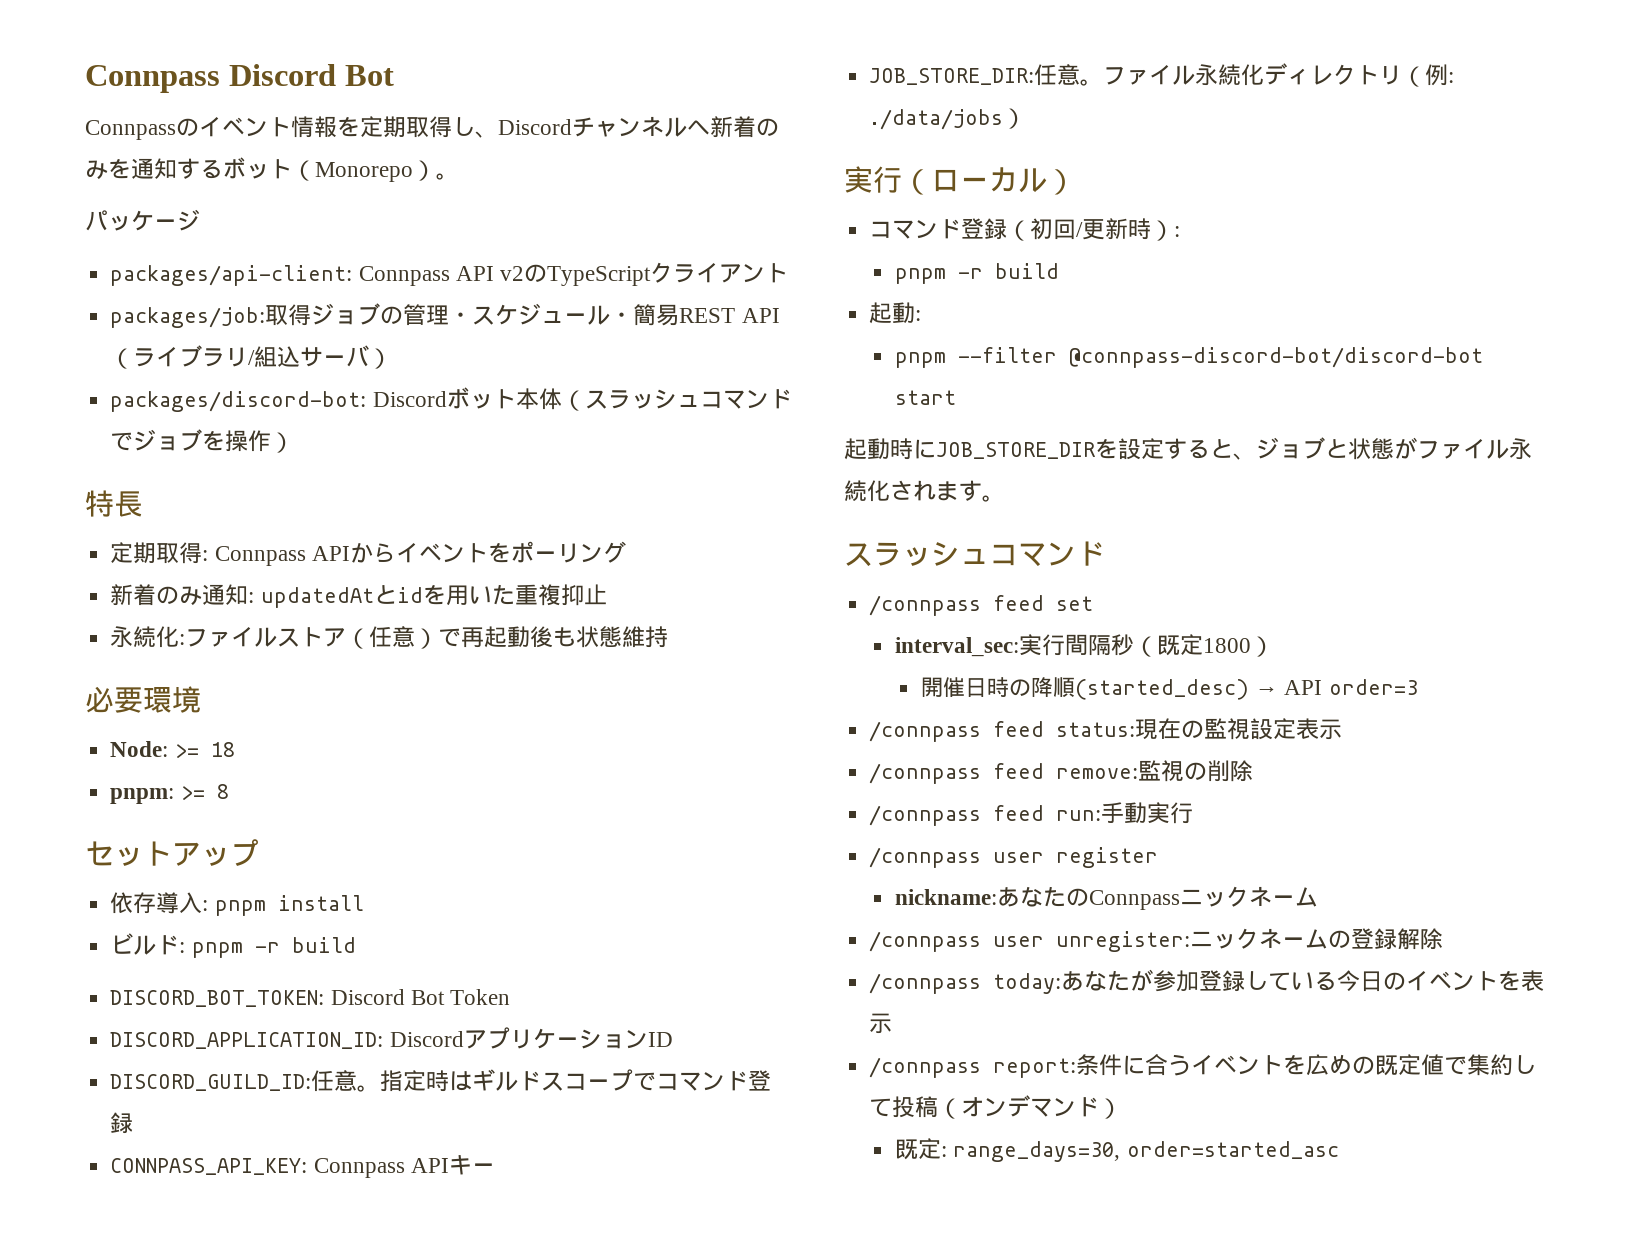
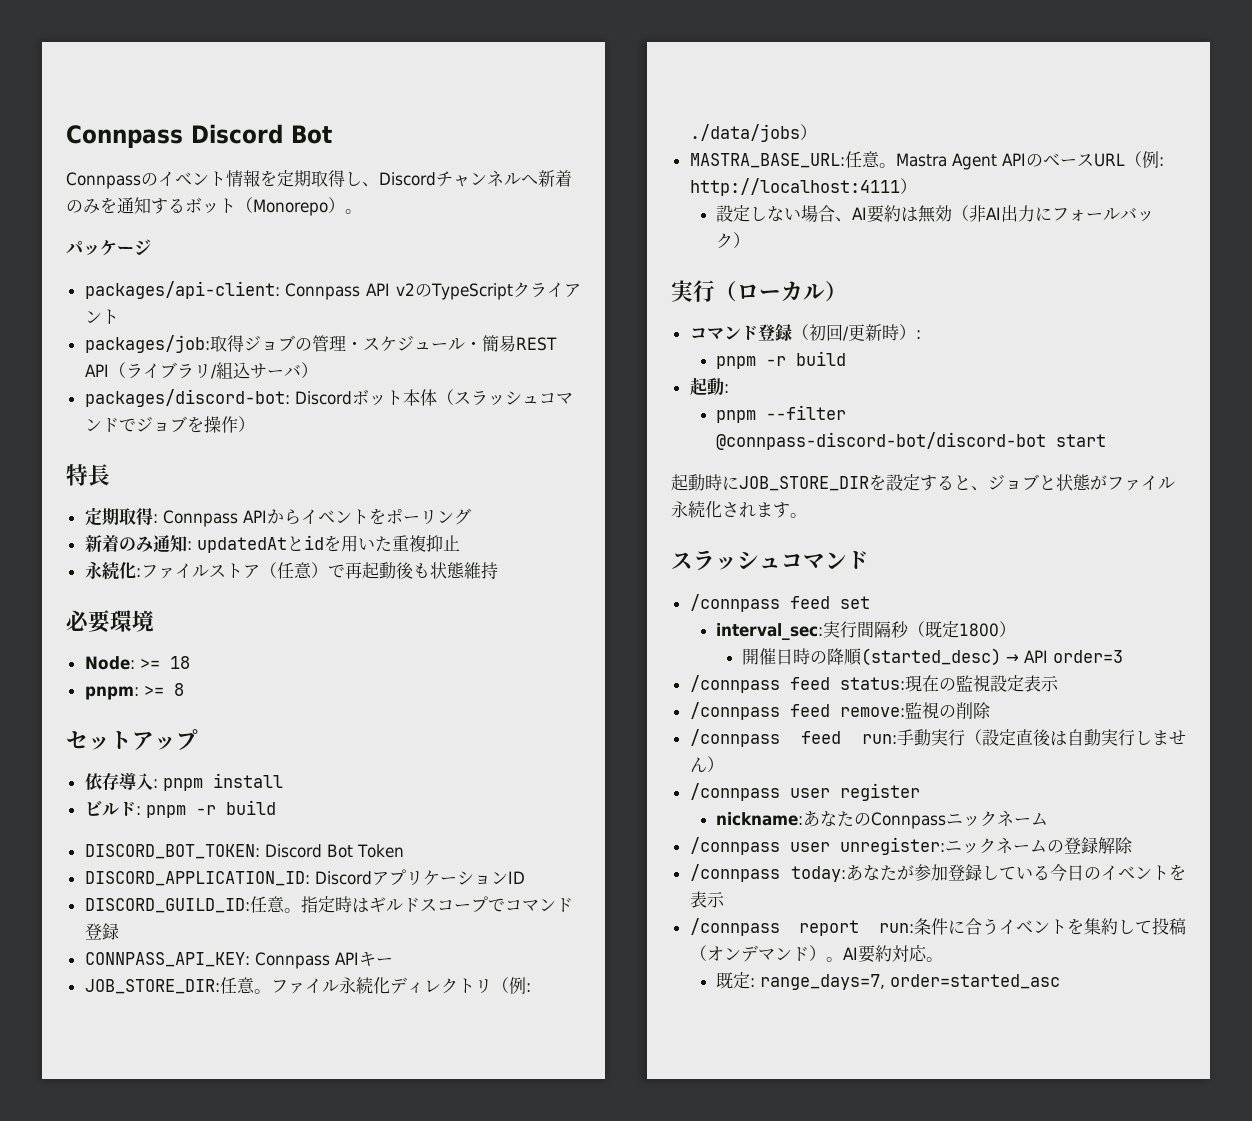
+ MASTRA_BASE_URL:任意。Mastra Agent APIのベースURL（例: http://localhost:4111）
+ 設定しない場合、AI要約は無効（非AI出力にフォールバック）
- /connpass feed run:手動実行
+ /connpass feed run:手動実行（設定直後は自動実行しません）
- /connpass report:条件に合うイベントを広めの既定値で集約して投稿（オンデマンド）
+ /connpass report run:条件に合うイベントを集約して投稿（オンデマンド）。AI要約対応。
- 既定: range_days=30, order=started_asc
+ 既定: range_days=7, order=started_asc

